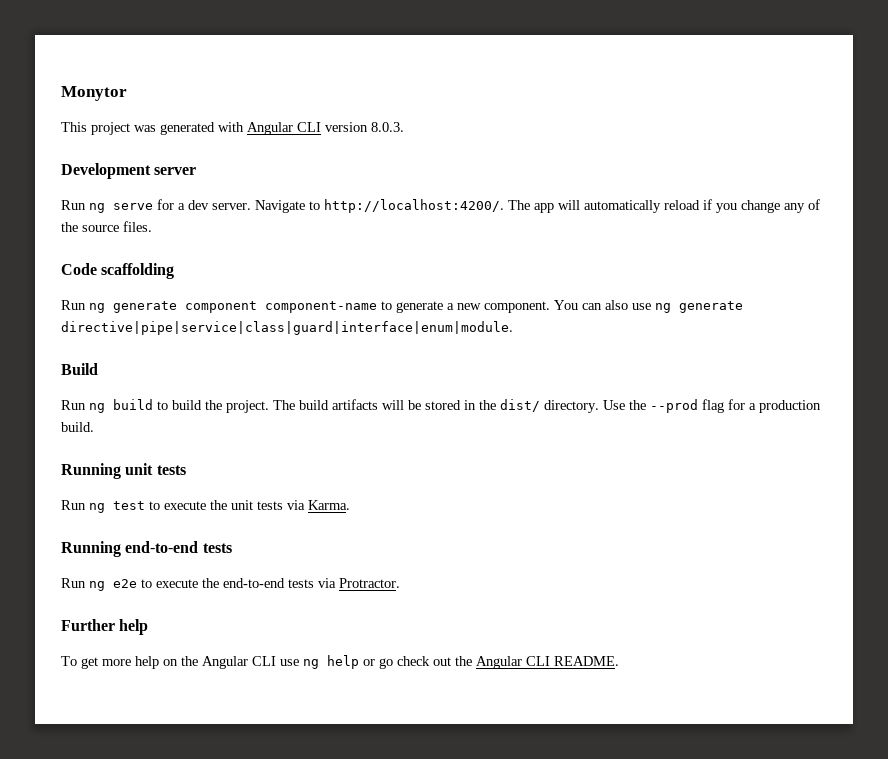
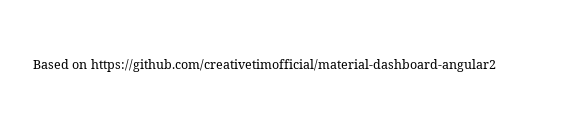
- Monytor
- This project was generated with Angular CLI version 8.0.3.
- Development server
- Run ng serve for a dev server. Navigate to http://localhost:4200/. The app will automatically reload if you change any of the source files.
- Code scaffolding
- Run ng generate component component-name to generate a new component. You can also use ng generate directive|pipe|service|class|guard|interface|enum|module.
- Build
- Run ng build to build the project. The build artifacts will be stored in the dist/ directory. Use the --prod flag for a production build.
- Running unit tests
- Run ng test to execute the unit tests via Karma.
- Running end-to-end tests
- Run ng e2e to execute the end-to-end tests via Protractor.
- Further help
- To get more help on the Angular CLI use ng help or go check out the Angular CLI README.
+ Based on https://github.com/creativetimofficial/material-dashboard-angular2

